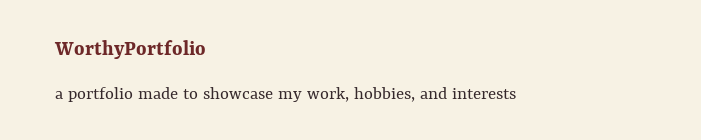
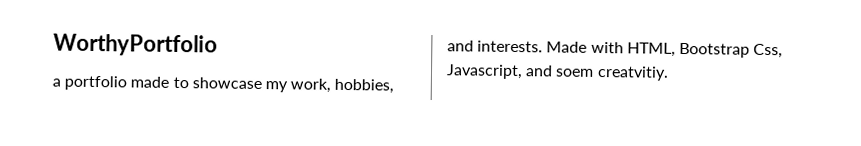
- a portfolio made to showcase my work, hobbies, and interests
+ a portfolio made to showcase my work, hobbies, and interests. Made with HTML, Bootstrap Css, Javascript, and soem creatvitiy.

